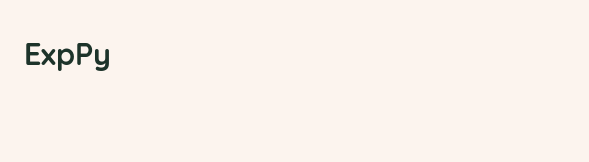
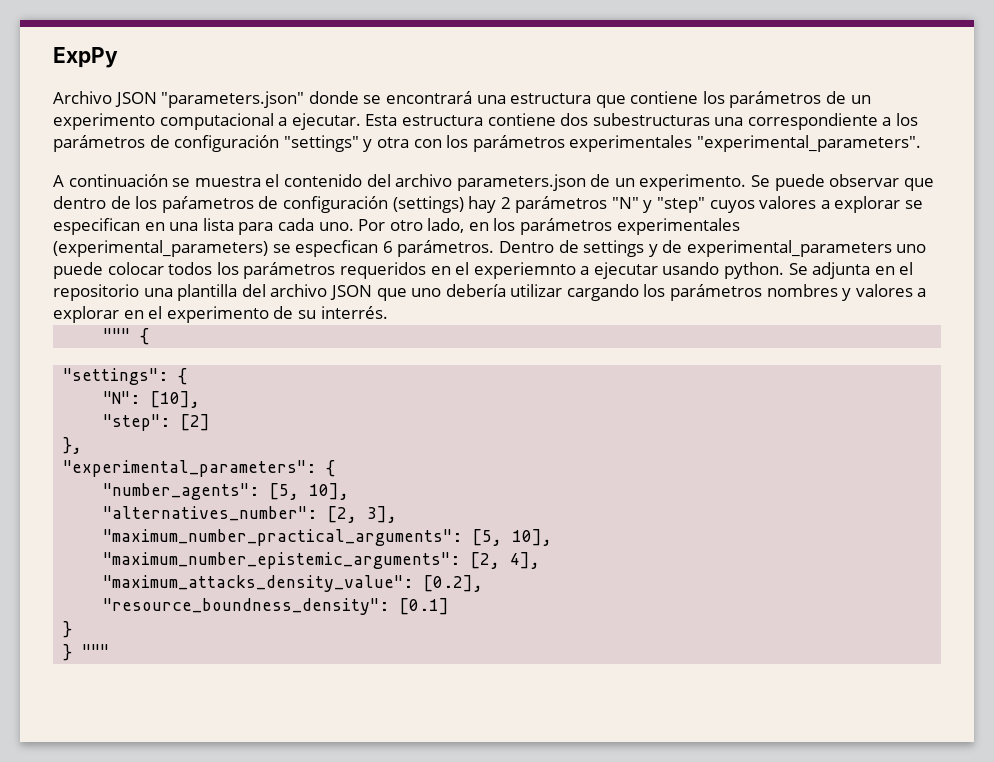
+ Archivo JSON "parameters.json" donde se encontrará una estructura que contiene los parámetros de un experimento computacional a ejecutar. Esta estructura contiene dos subestructuras una correspondiente a los parámetros de configuración "settings" y otra con los parámetros experimentales "experimental_parameters".
+ A continuación se muestra el contenido del archivo parameters.json de un experimento. Se puede observar que dentro de los paŕametros de configuración (settings) hay 2 parámetros "N" y "step" cuyos valores a explorar se especifican en una lista para cada uno. Por otro lado, en los parámetros experimentales (experimental_parameters) se especfican 6 parámetros. Dentro de settings y de experimental_parameters uno puede colocar todos los parámetros requeridos en el experiemnto a ejecutar usando python. Se adjunta en el repositorio una plantilla del archivo JSON que uno debería utilizar cargando los parámetros nombres y valores a explorar en el experimento de su interrés.
+ """ {
+ "settings": {
+ "N": [10],
+ "step": [2]
+ },
+ "experimental_parameters": {
+ "number_agents": [5, 10],
+ "alternatives_number": [2, 3],
+ "maximum_number_practical_arguments": [5, 10],
+ "maximum_number_epistemic_arguments": [2, 4],
+ "maximum_attacks_density_value": [0.2],
+ "resource_boundness_density": [0.1]
+ }
+ } """

